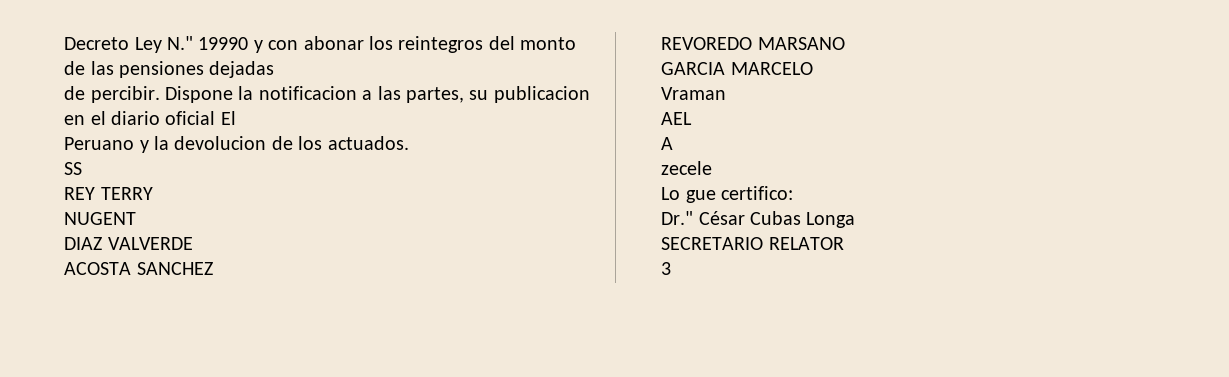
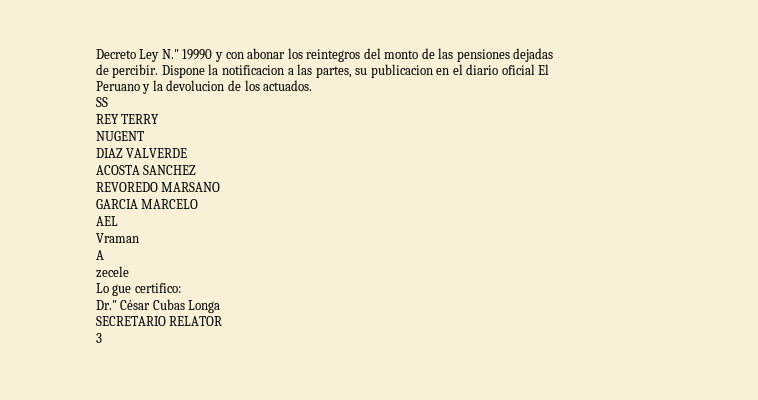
+ AEL
- AEL

